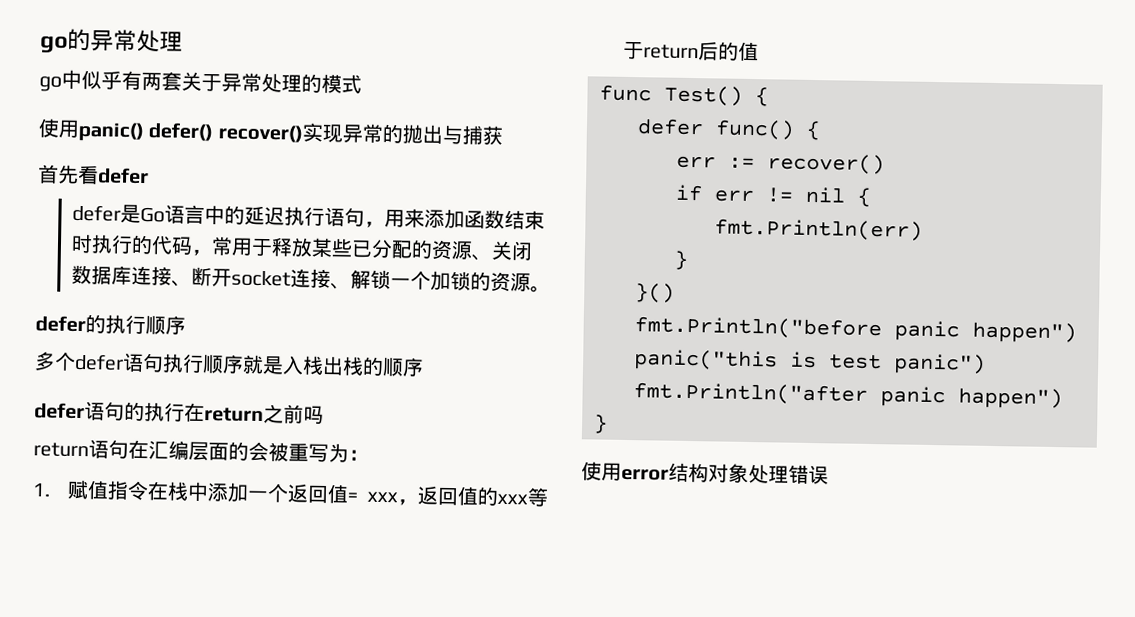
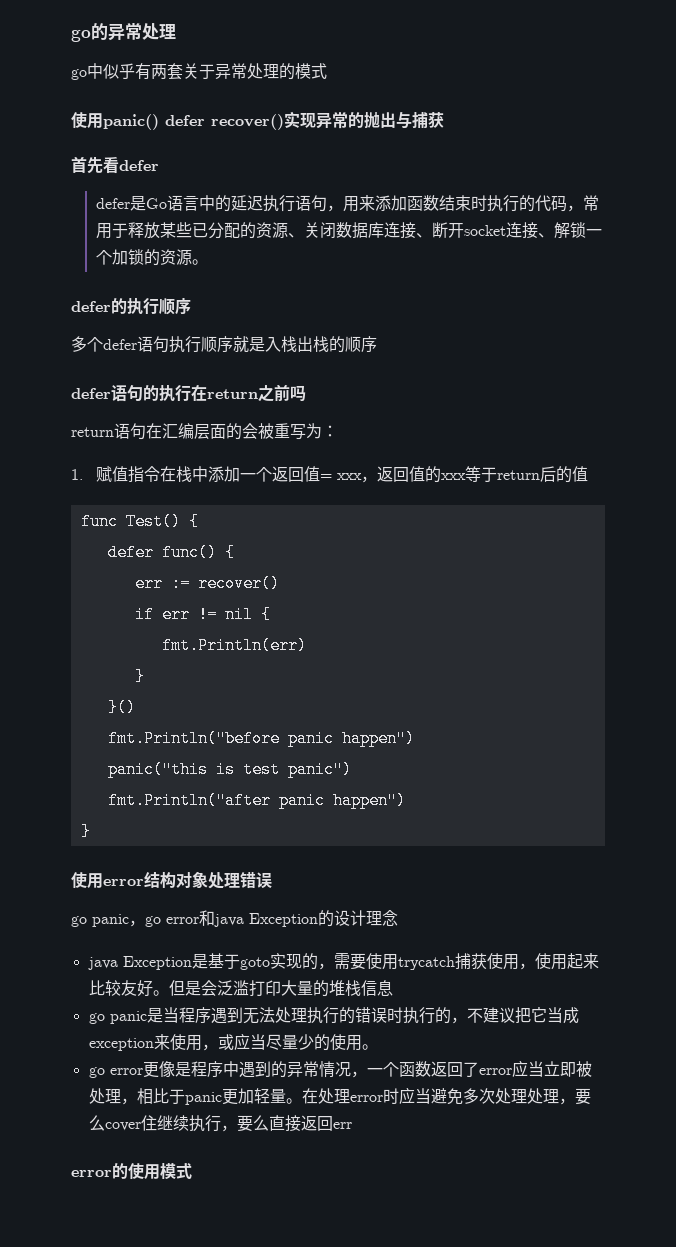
- 使用panic() defer() recover()实现异常的抛出与捕获
+ 使用panic() defer recover()实现异常的抛出与捕获
+ go panic，go error和java Exception的设计理念
+ java Exception是基于goto实现的，需要使用trycatch捕获使用，使用起来比较友好。但是会泛滥打印大量的堆栈信息
+ go panic是当程序遇到无法处理执行的错误时执行的，不建议把它当成exception来使用，或应当尽量少的使用。
+ go error更像是程序中遇到的异常情况，一个函数返回了error应当立即被处理，相比于panic更加轻量。在处理error时应当避免多次处理处理，要么cover住继续执行，要么直接返回err
+ error的使用模式

